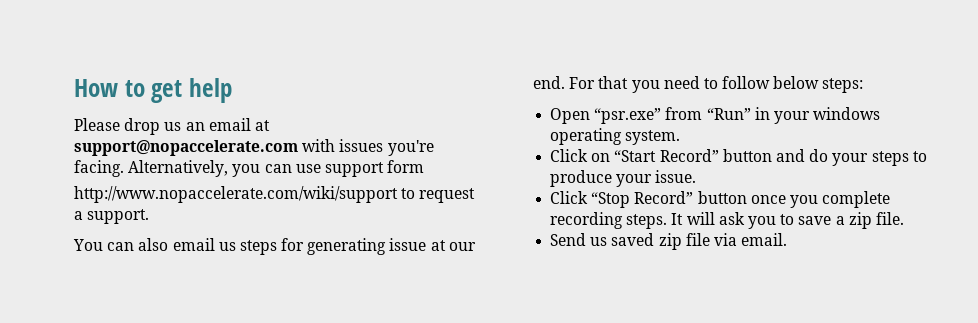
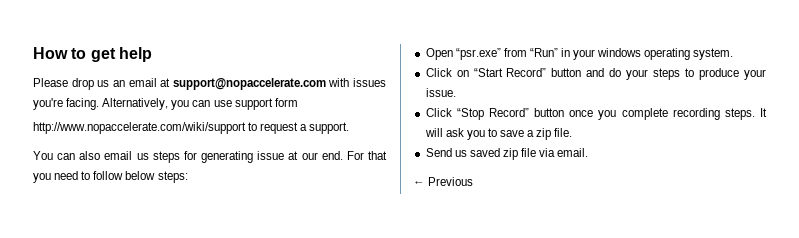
+ ← Previous

